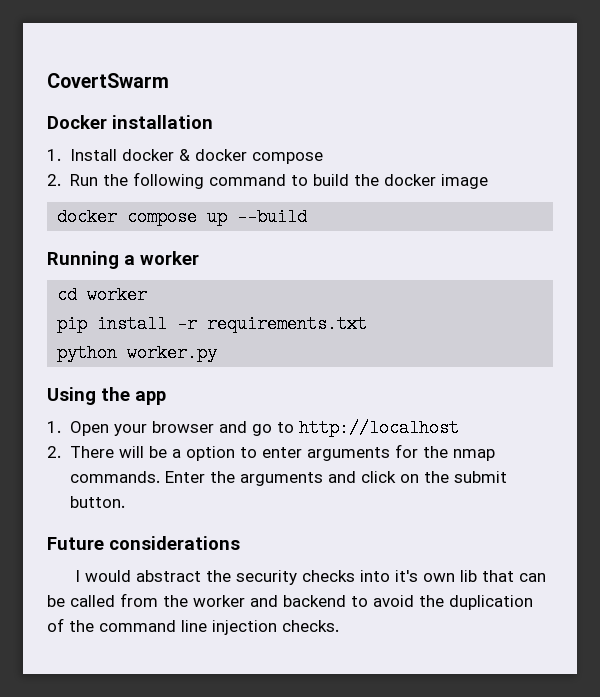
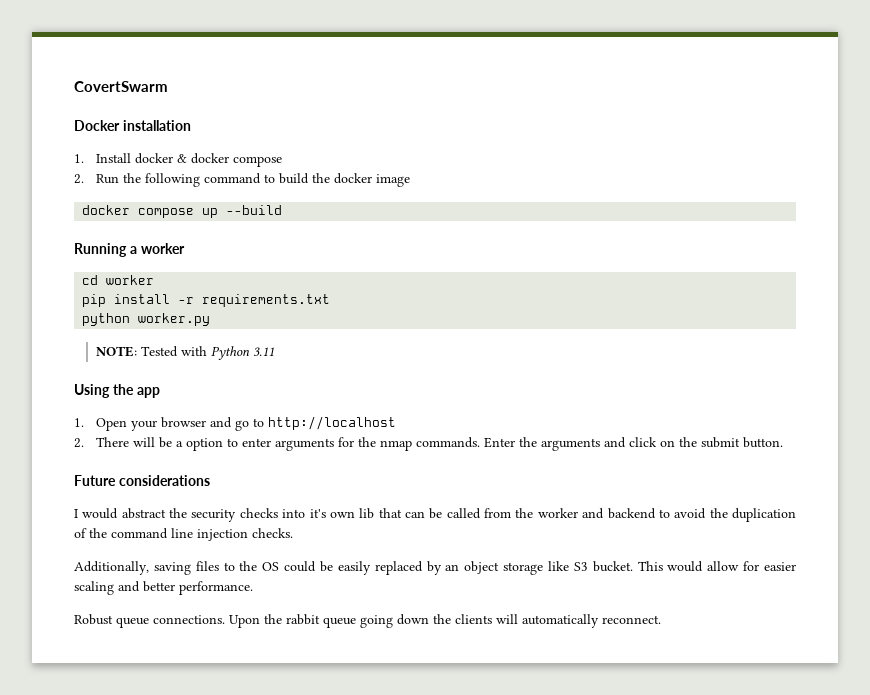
+ NOTE: Tested with Python 3.11
+ Additionally, saving files to the OS could be easily replaced by an object storage like S3 bucket. This would allow for easier scaling and better performance.
+ Robust queue connections. Upon the rabbit queue going down the clients will automatically reconnect.

